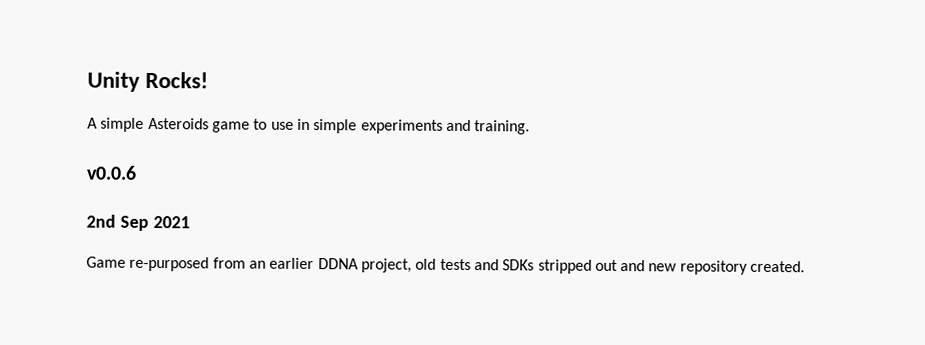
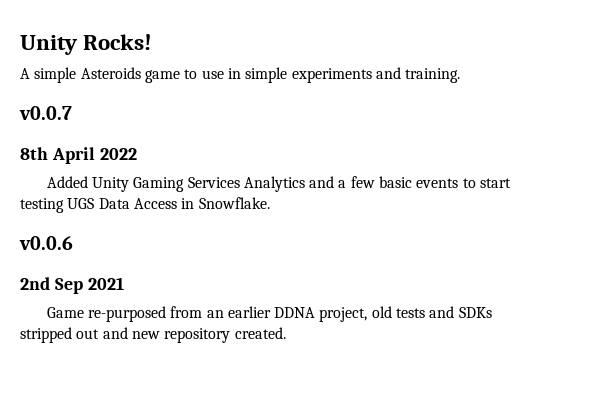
+ v0.0.7
+ 8th April 2022
+ Added Unity Gaming Services Analytics and a few basic events to start testing UGS Data Access in Snowflake.

